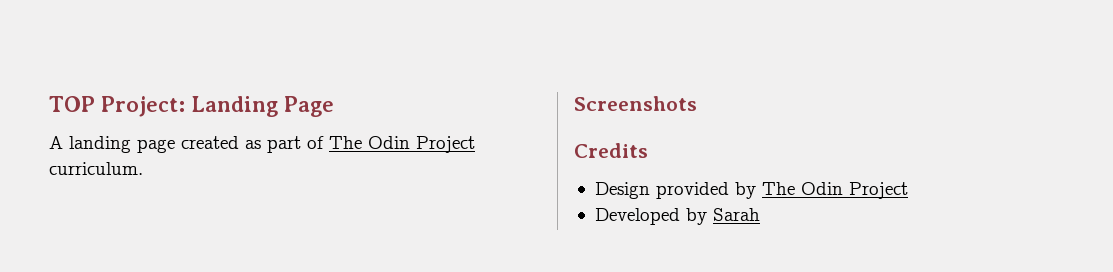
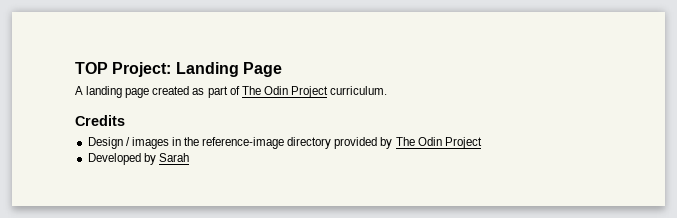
- Screenshots
- Design provided by The Odin Project
+ Design / images in the reference-image directory provided by The Odin Project

